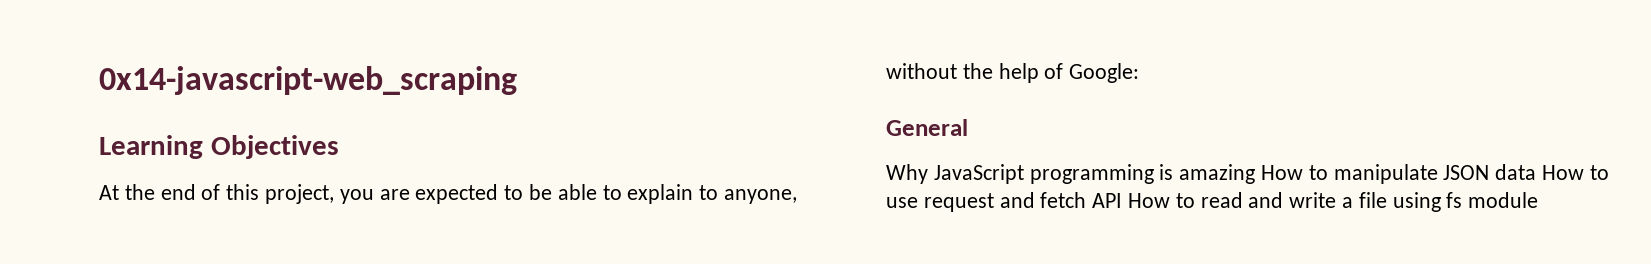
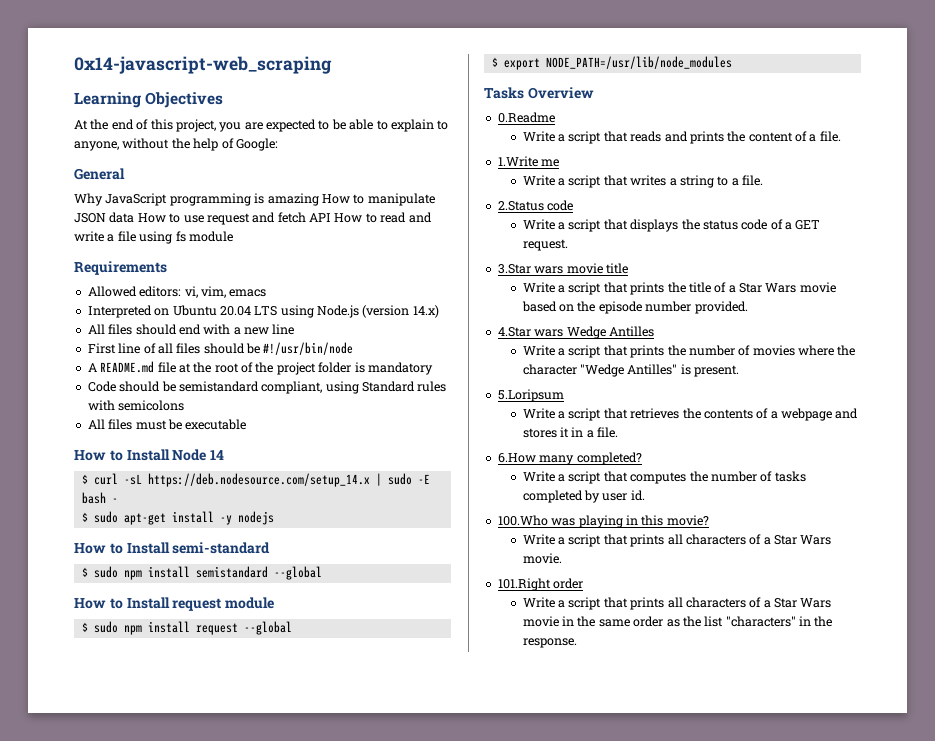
+ Requirements
+ Allowed editors: vi, vim, emacs
+ Interpreted on Ubuntu 20.04 LTS using Node.js (version 14.x)
+ All files should end with a new line
+ First line of all files should be #!/usr/bin/node
+ A README.md file at the root of the project folder is mandatory
+ Code should be semistandard compliant, using Standard rules with semicolons
+ All files must be executable
+ How to Install Node 14
+ $ curl -sL https://deb.nodesource.com/setup_14.x | sudo -E bash -
+ $ sudo apt-get install -y nodejs
+ How to Install semi-standard
+ $ sudo npm install semistandard --global
+ How to Install request module
+ $ sudo npm install request --global
+ $ export NODE_PATH=/usr/lib/node_modules
+ Tasks Overview
+ 0.Readme
+ Write a script that reads and prints the content of a file.
+ 1.Write me
+ Write a script that writes a string to a file.
+ 2.Status code
+ Write a script that displays the status code of a GET request.
+ 3.Star wars movie title
+ Write a script that prints the title of a Star Wars movie based on the episode number provided.
+ 4.Star wars Wedge Antilles
+ Write a script that prints the number of movies where the character "Wedge Antilles" is present.
+ 5.Loripsum
+ Write a script that retrieves the contents of a webpage and stores it in a file.
+ 6.How many completed?
+ Write a script that computes the number of tasks completed by user id.
+ 100.Who was playing in this movie?
+ Write a script that prints all characters of a Star Wars movie.
+ 101.Right order
+ Write a script that prints all characters of a Star Wars movie in the same order as the list "characters" in the response.

